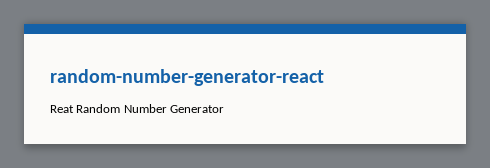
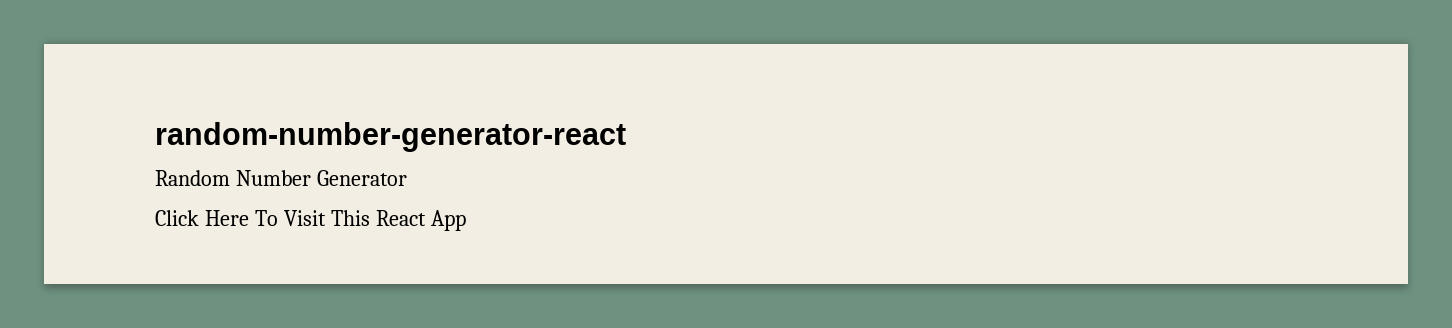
- Reat Random Number Generator
+ Random Number Generator
+ Click Here To Visit This React App

